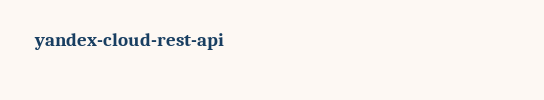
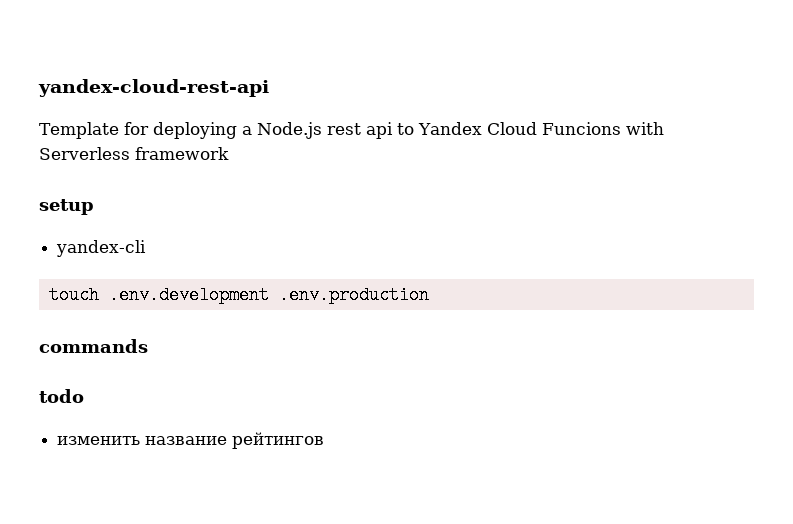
+ Template for deploying a Node.js rest api to Yandex Cloud Funcions with Serverless framework
+ setup
+ yandex-cli
+ touch .env.development .env.production
+ commands
+ todo
+ изменить название рейтингов

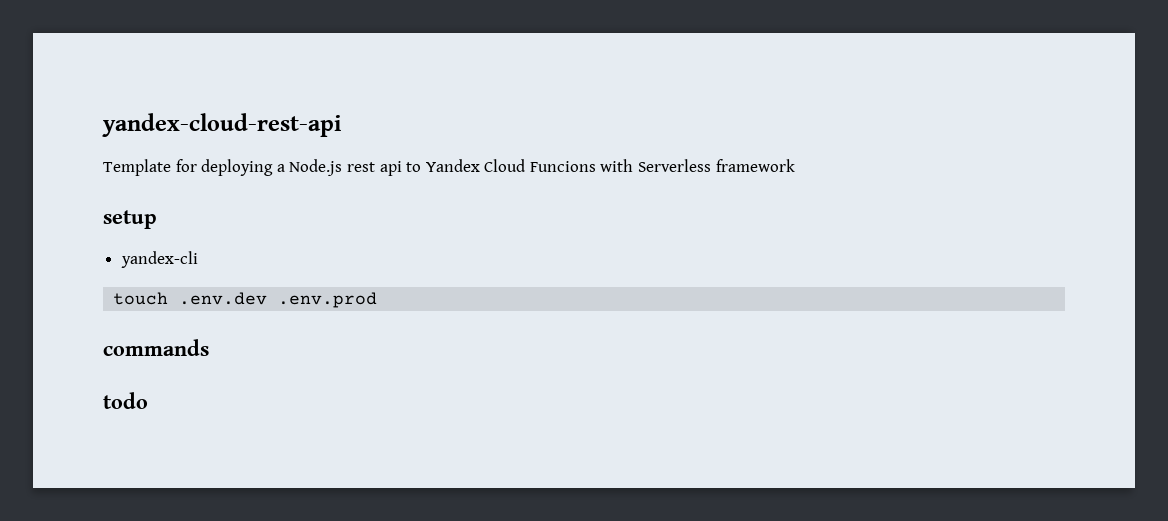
- touch .env.development .env.production
+ touch .env.dev .env.prod
- изменить название рейтингов

